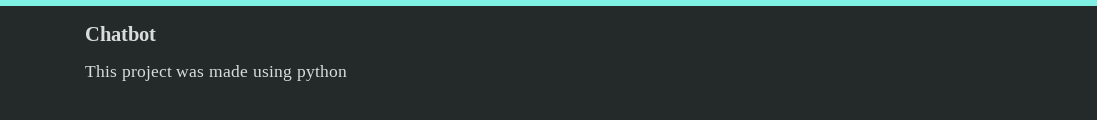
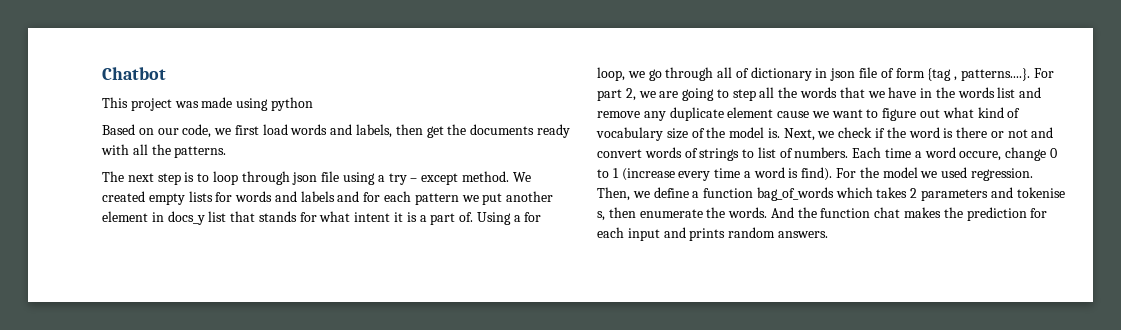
+ Based on our code, we first load words and labels, then get the documents ready with all the patterns.
+ The next step is to loop through json file using a try – except method. We created empty lists for words and labels and for each pattern we put another element in docs_y list that stands for what intent it is a part of. Using a for loop, we go through all of dictionary in json file of form {tag , patterns....}. For part 2, we are going to step all the words that we have in the words list and remove any duplicate element cause we want to figure out what kind of vocabulary size of the model is. Next, we check if the word is there or not and convert words of strings to list of numbers. Each time a word occure, change 0 to 1 (increase every time a word is find). For the model we used regression. Then, we define a function bag_of_words which takes 2 parameters and tokenise s, then enumerate the words. And the function chat makes the prediction for each input and prints random answers.

